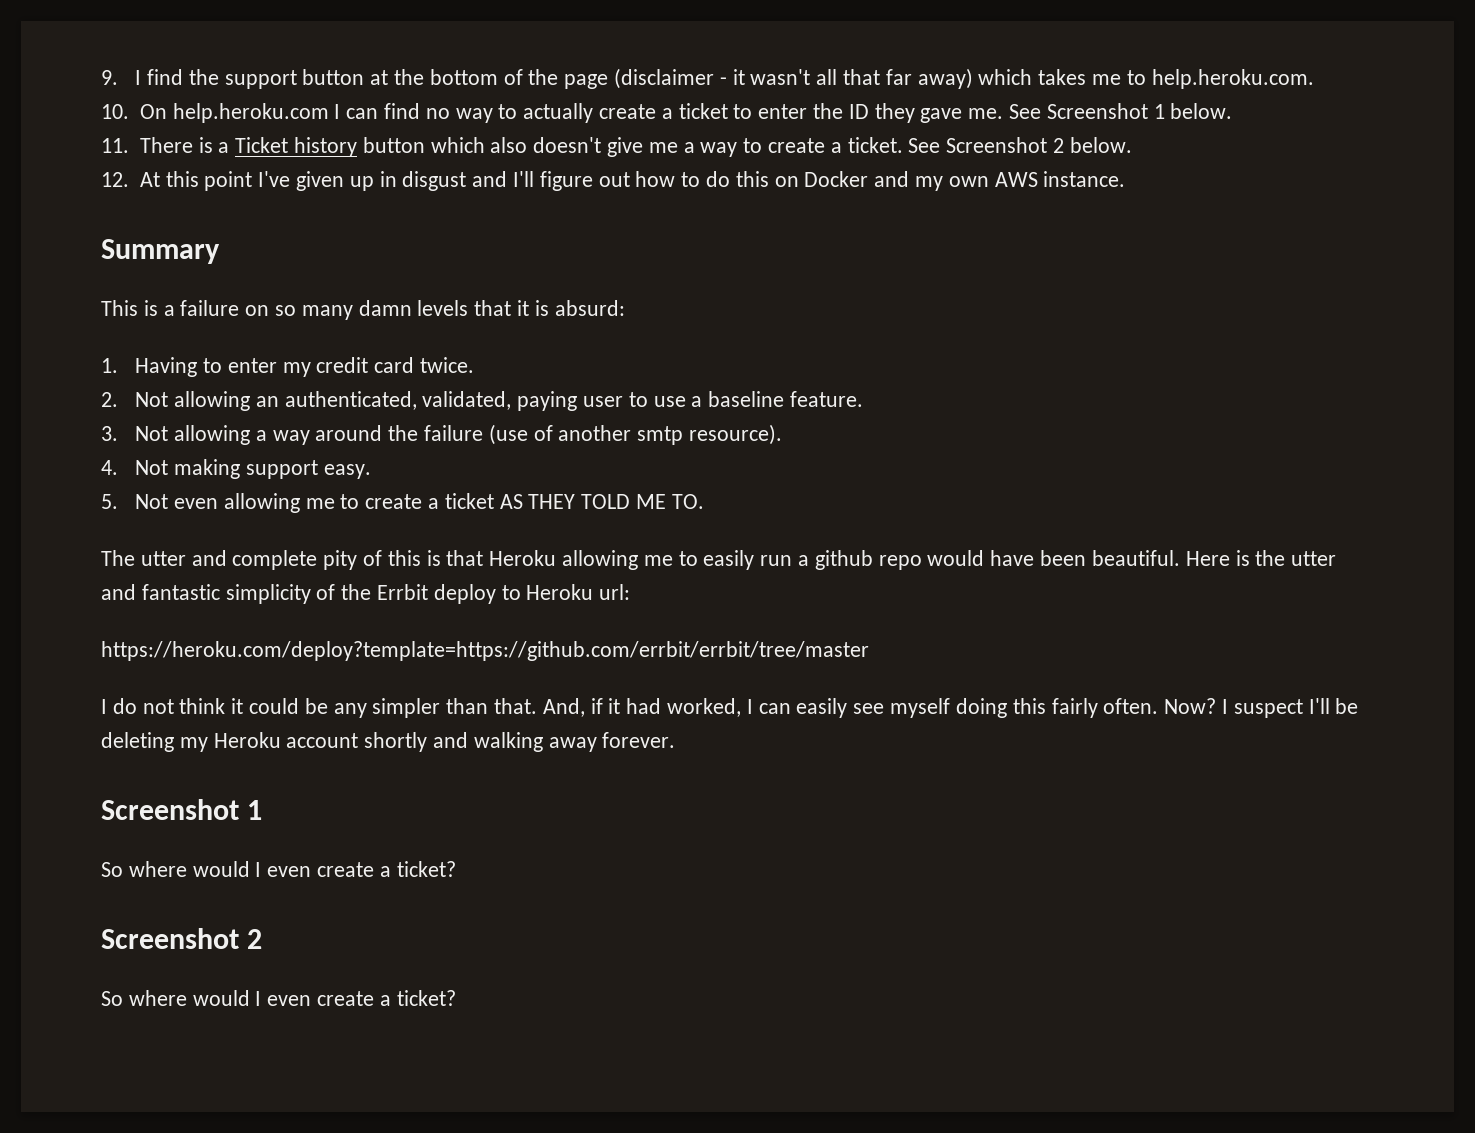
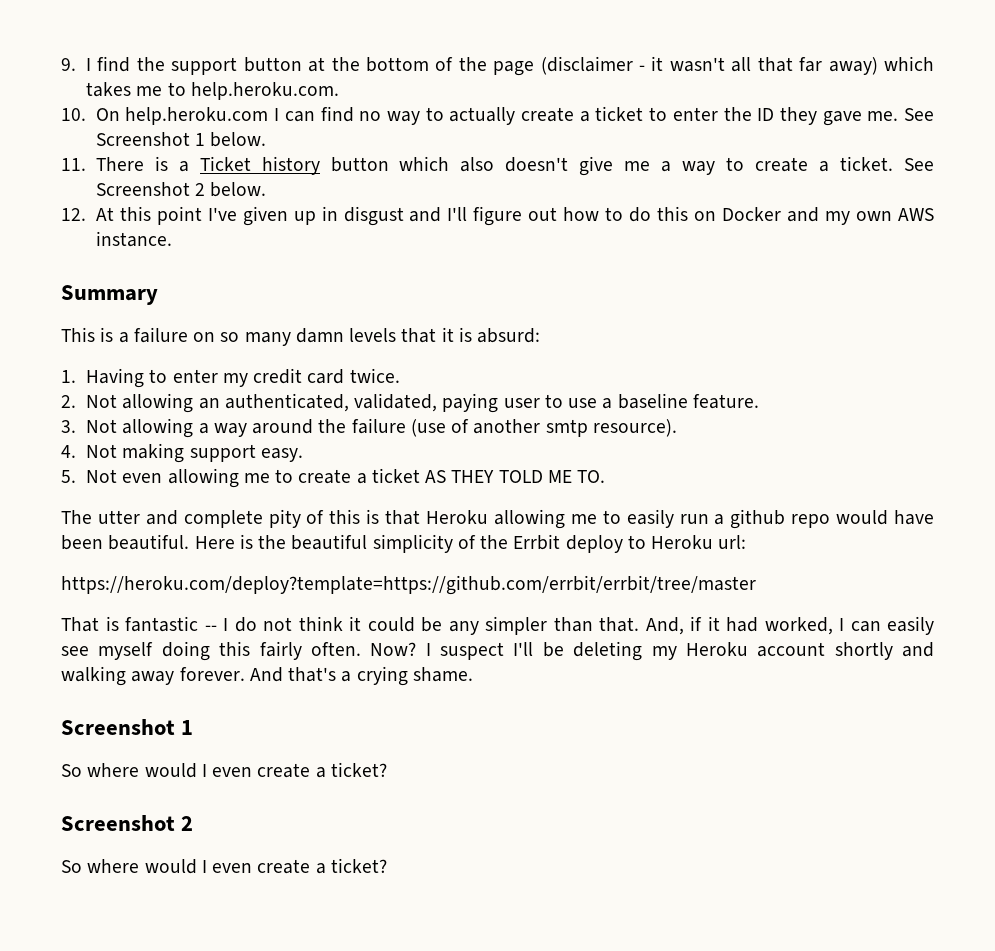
- Here is the utter and fantastic simplicity of the Errbit deploy to Heroku url:
+ Here is the beautiful simplicity of the Errbit deploy to Heroku url:
- I do not think it could be any simpler than that.
+ That is fantastic -- I do not think it could be any simpler than that.
+ And that's a crying shame.

